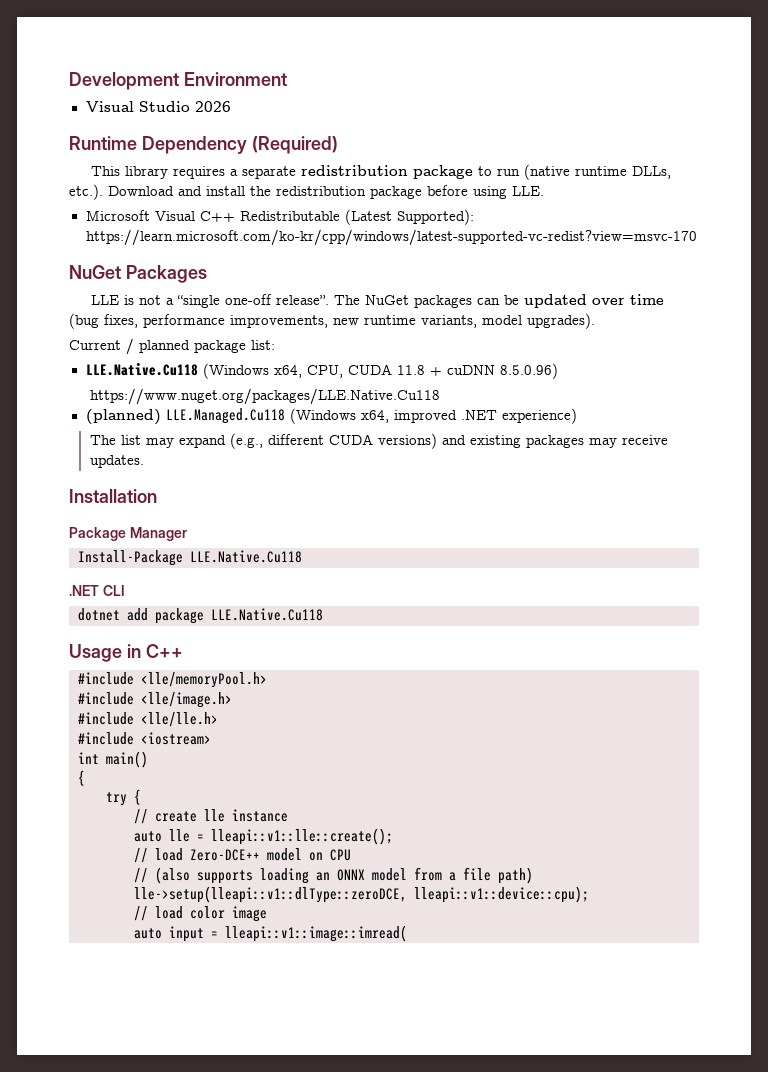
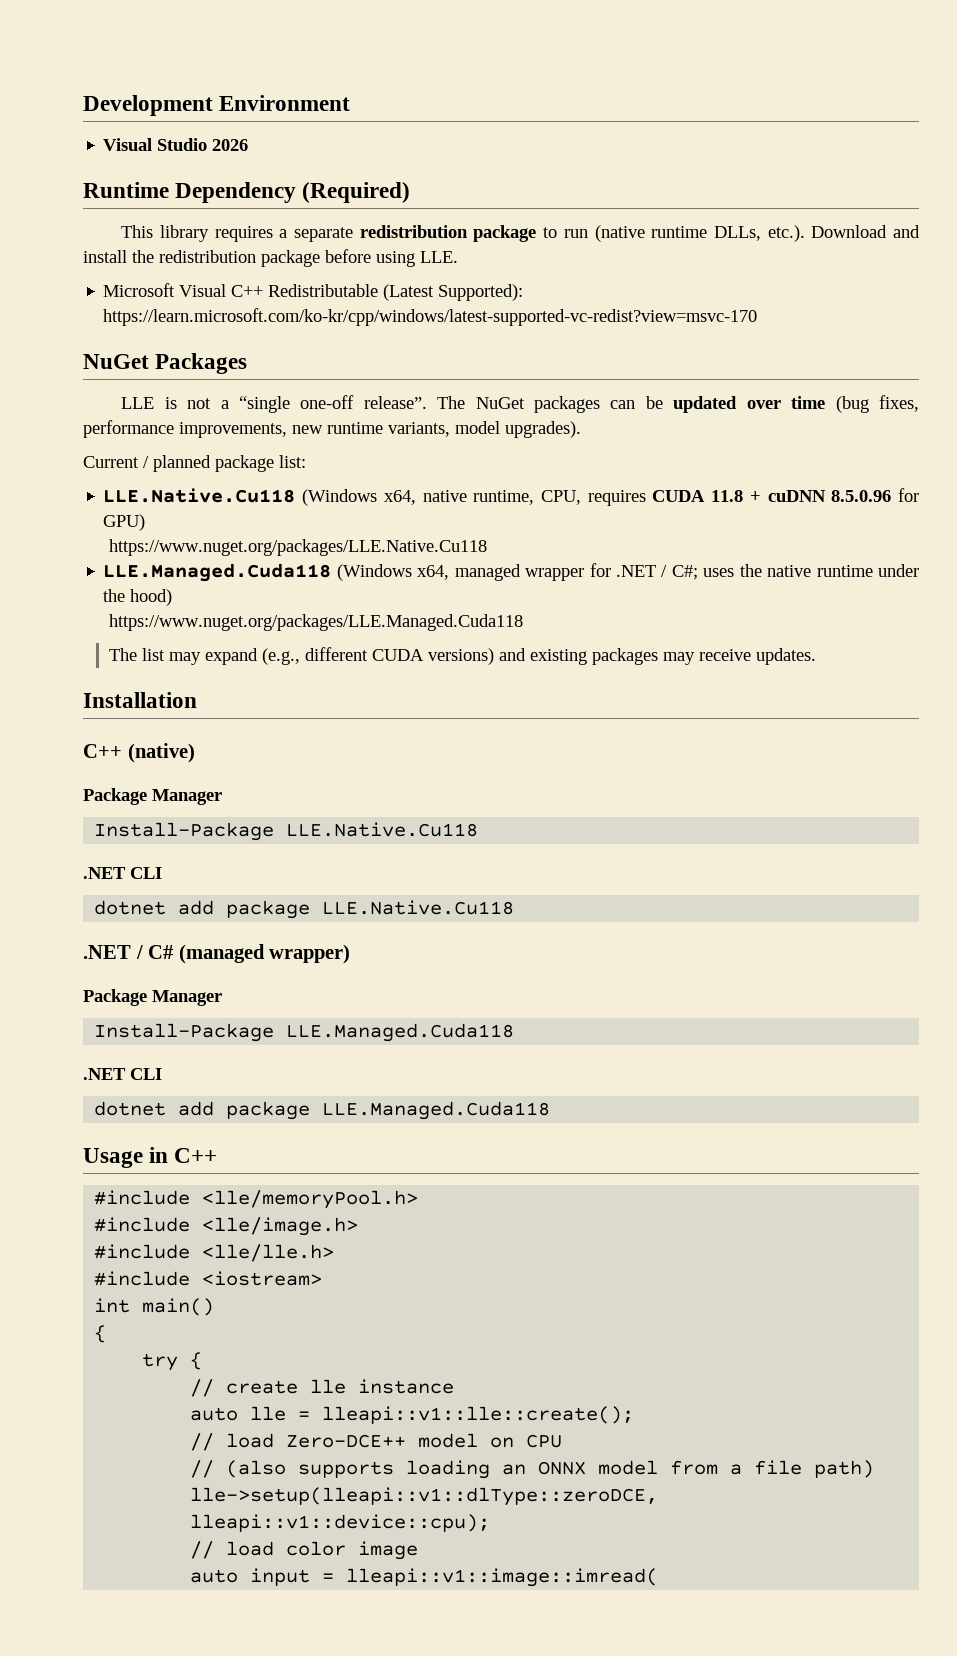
- LLE.Native.Cu118 (Windows x64, CPU, CUDA 11.8 + cuDNN 8.5.0.96)
+ LLE.Native.Cu118 (Windows x64, native runtime, CPU, requires CUDA 11.8 + cuDNN 8.5.0.96 for GPU)
  https://www.nuget.org/packages/LLE.Native.Cu118
- (planned) LLE.Managed.Cu118 (Windows x64, improved .NET experience)
+ LLE.Managed.Cuda118 (Windows x64, managed wrapper for .NET / C#; uses the native runtime under the hood)
+ https://www.nuget.org/packages/LLE.Managed.Cuda118
+ C++ (native)
+ .NET / C# (managed wrapper)
+ Package Manager
+ Install-Package LLE.Managed.Cuda118
+ .NET CLI
+ dotnet add package LLE.Managed.Cuda118

